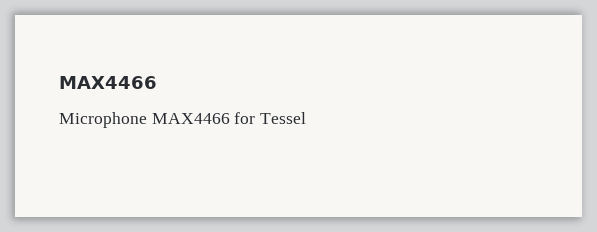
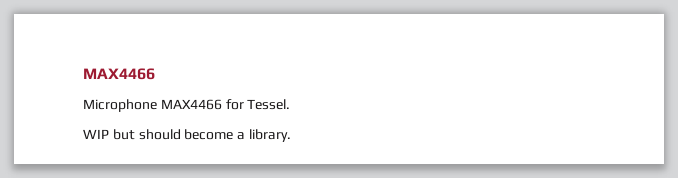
- Microphone MAX4466 for Tessel
+ Microphone MAX4466 for Tessel.
+ WIP but should become a library.

